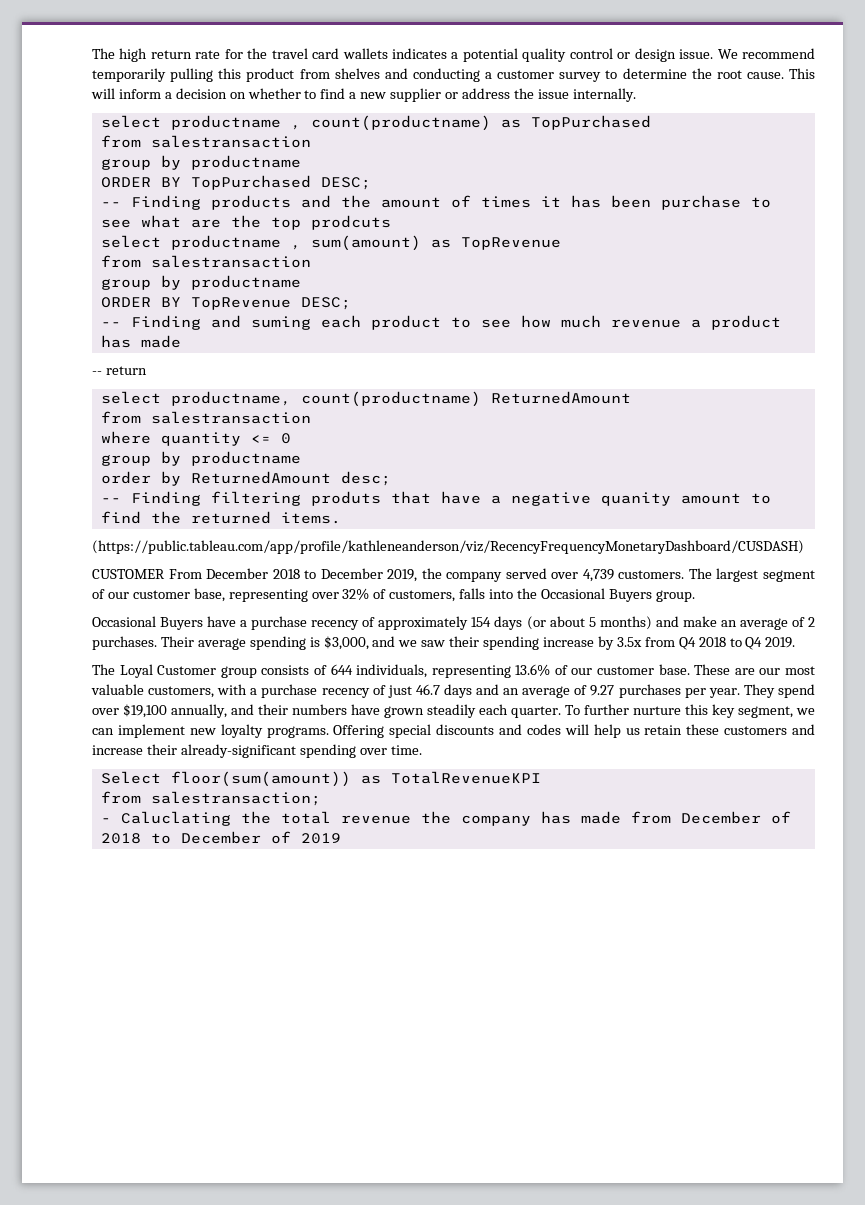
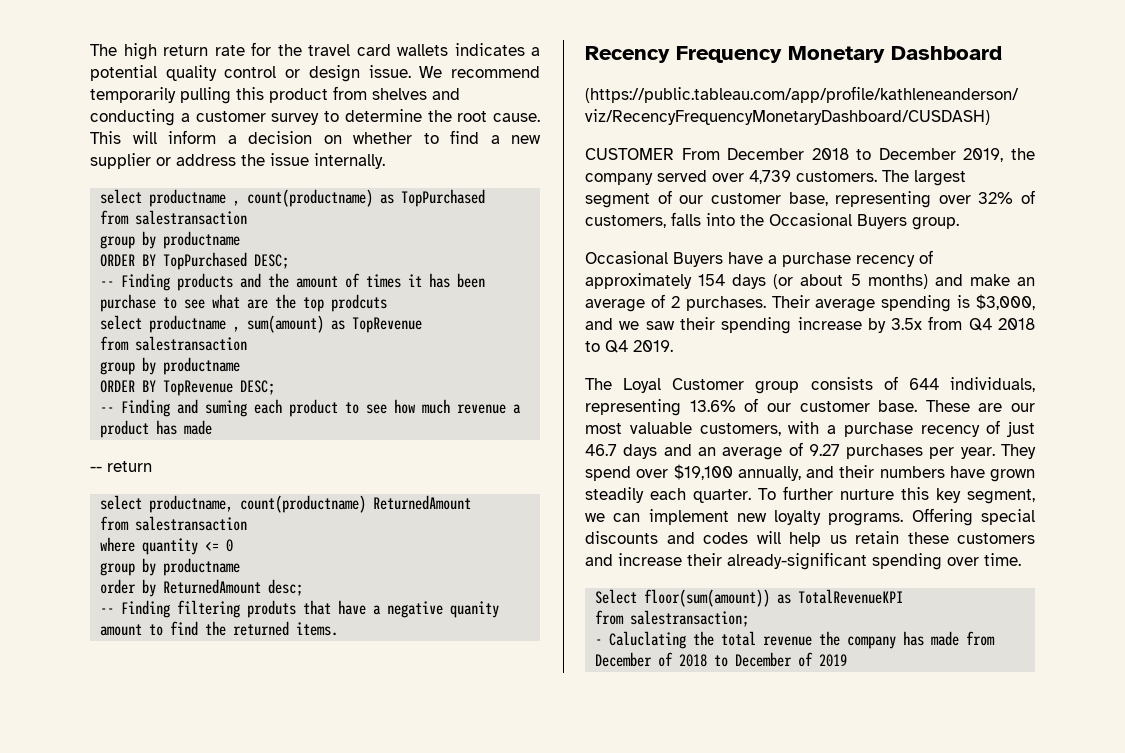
+ Recency Frequency Monetary Dashboard

